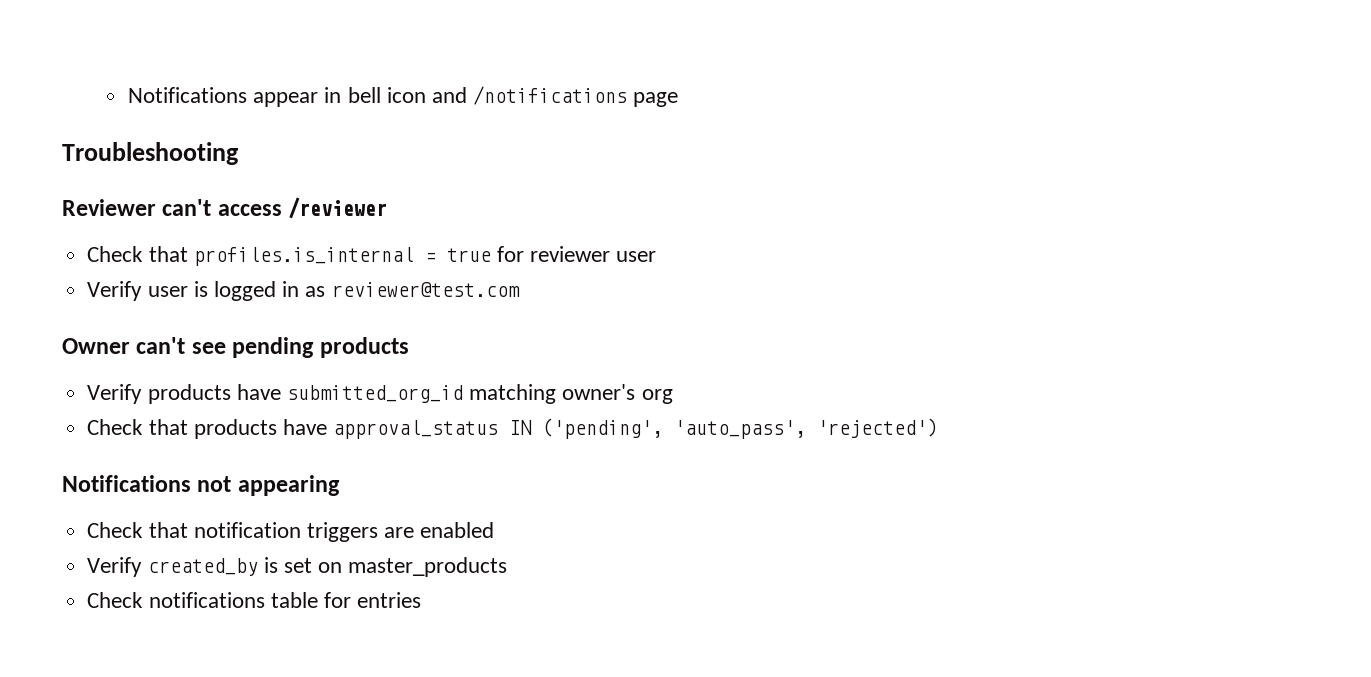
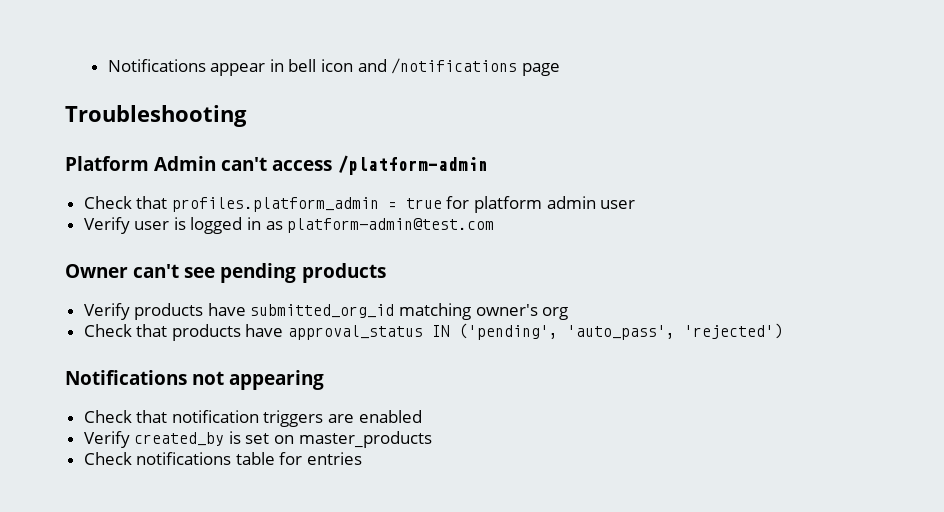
- Reviewer can't access /reviewer
- Check that profiles.is_internal = true for reviewer user
+ Platform Admin can't access /platform-admin
+ Check that profiles.platform_admin = true for platform admin user
- Verify user is logged in as reviewer@test.com
+ Verify user is logged in as platform-admin@test.com

